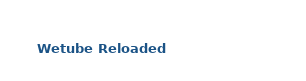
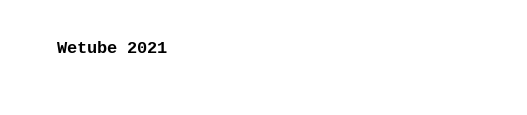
- Wetube Reloaded
+ Wetube 2021

